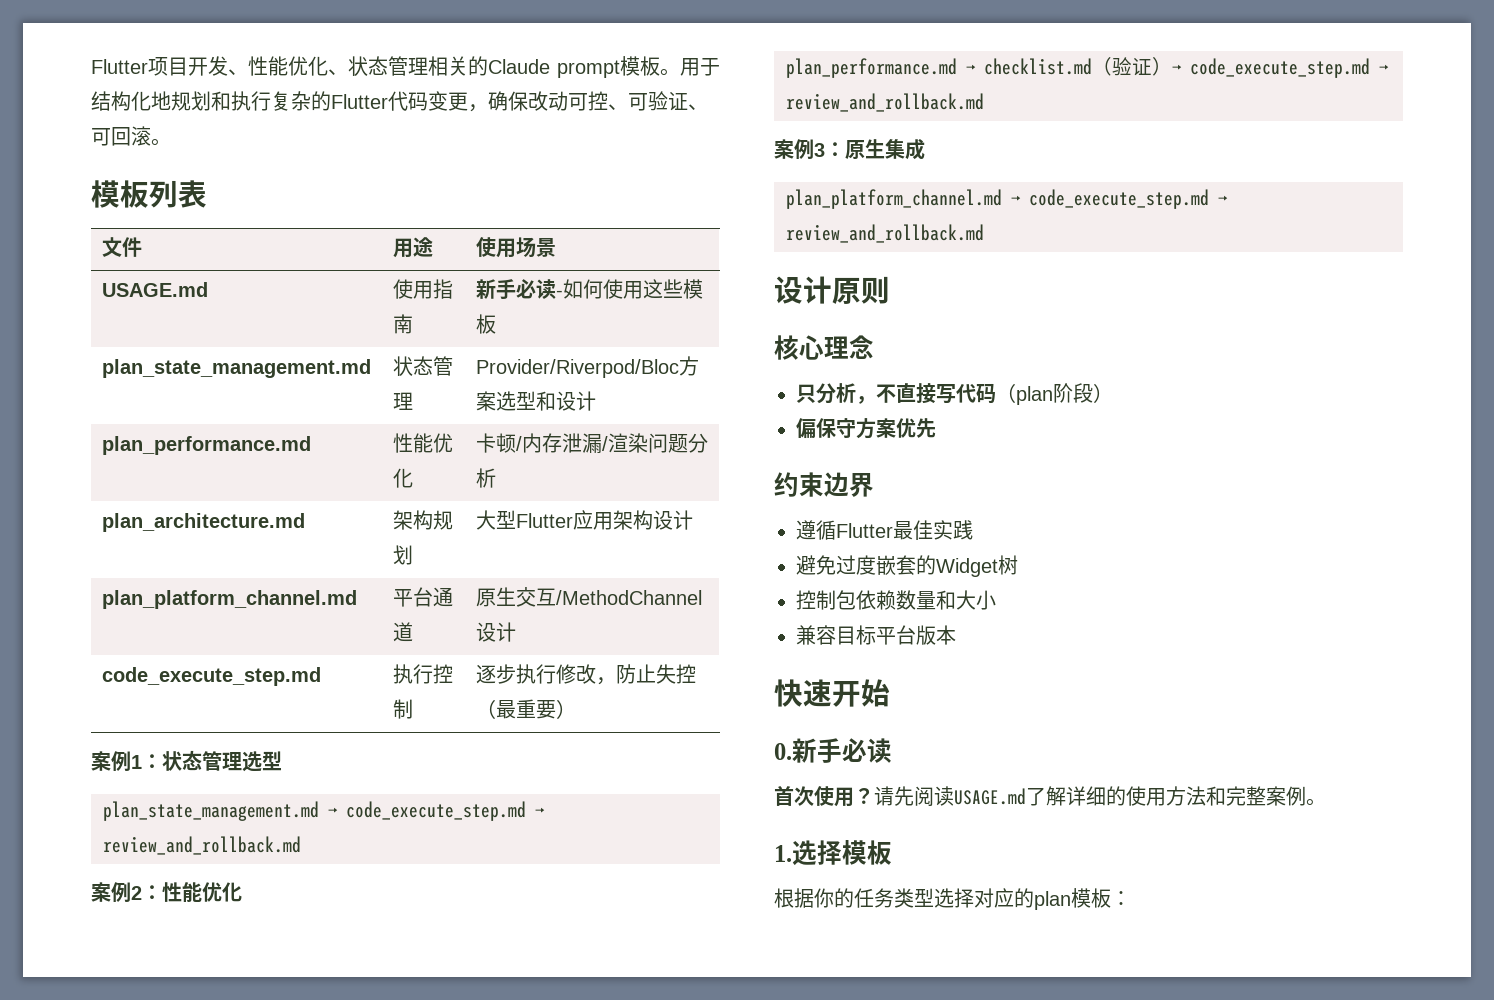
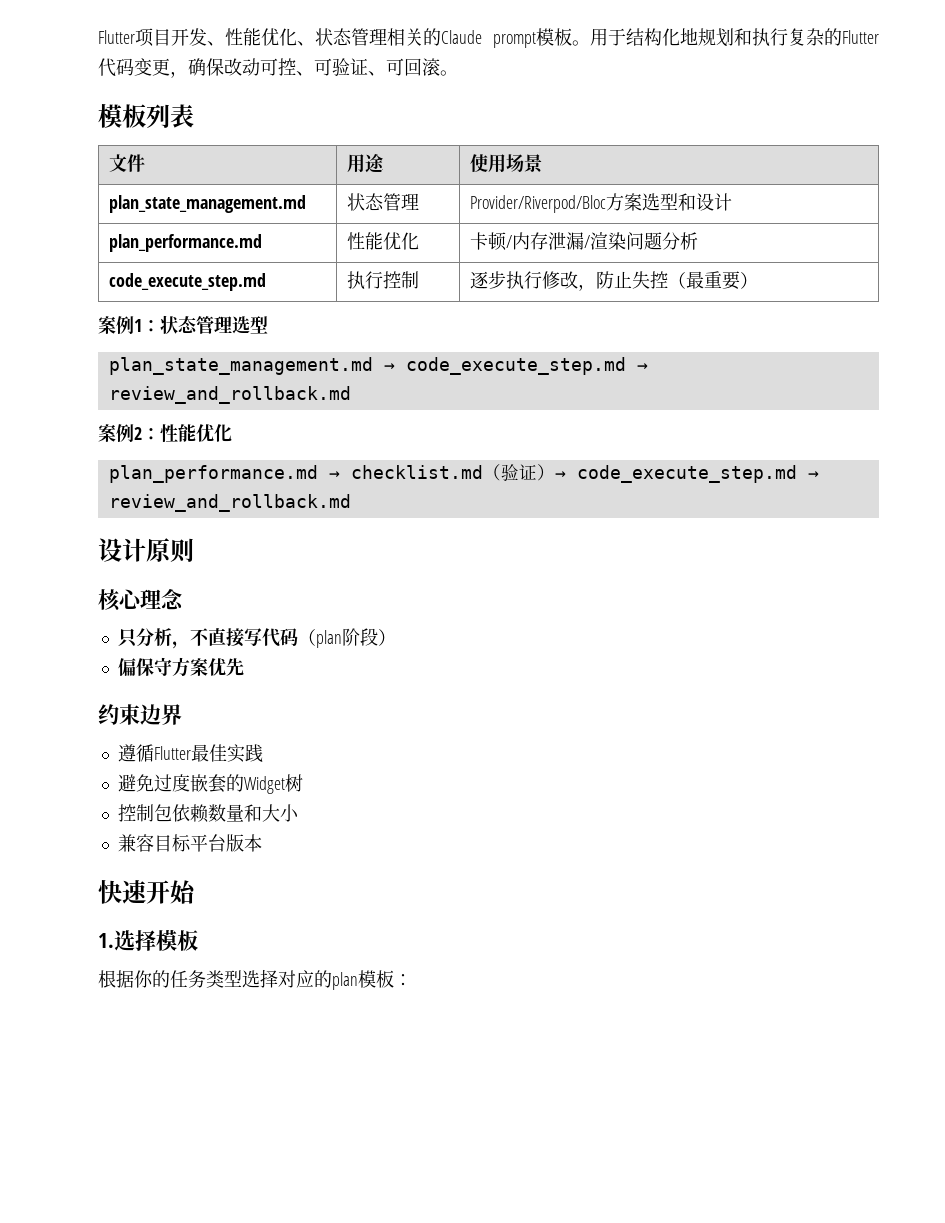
- USAGE.md | 使用指南 | 新手必读-如何使用这些模板
- plan_architecture.md | 架构规划 | 大型Flutter应用架构设计
- plan_platform_channel.md | 平台通道 | 原生交互/MethodChannel设计
- 案例3：原生集成
- plan_platform_channel.md → code_execute_step.md → review_and_rollback.md
- 0.新手必读
- 首次使用？请先阅读USAGE.md了解详细的使用方法和完整案例。

